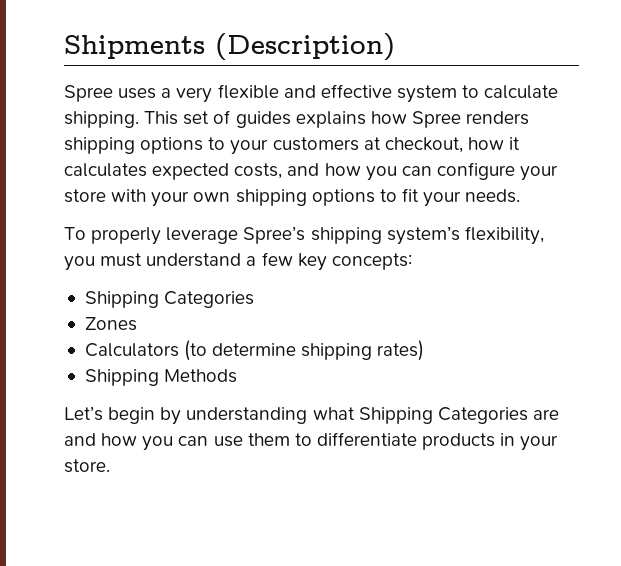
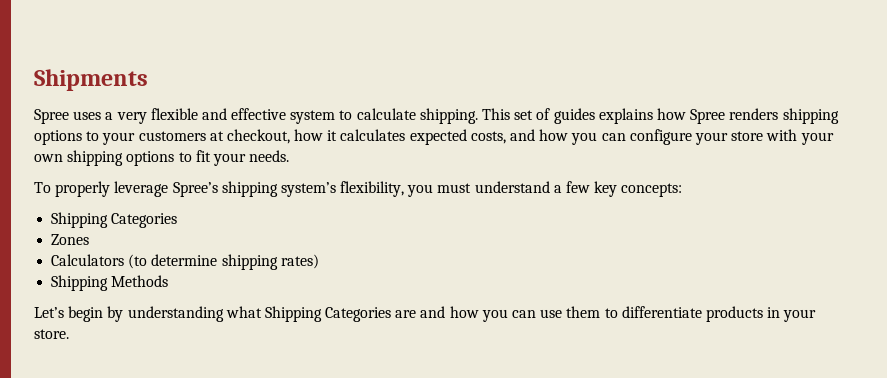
- Shipments (Description)
+ Shipments

